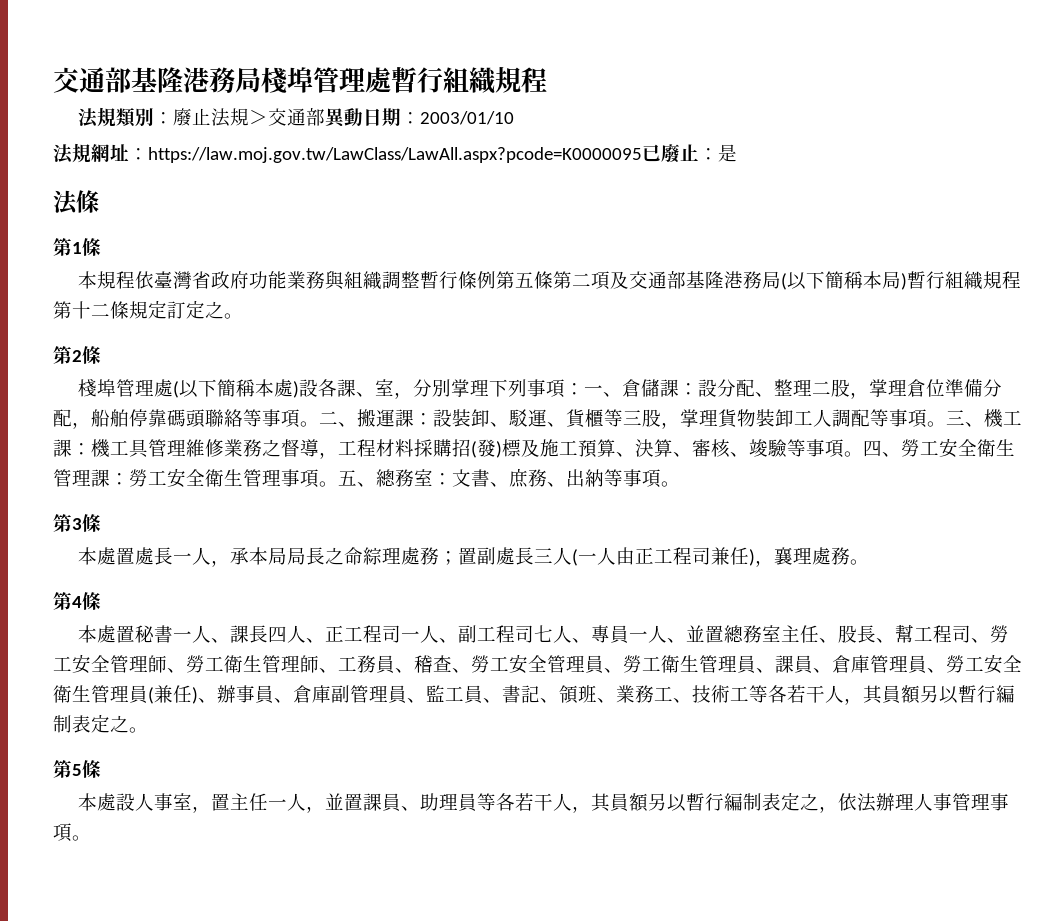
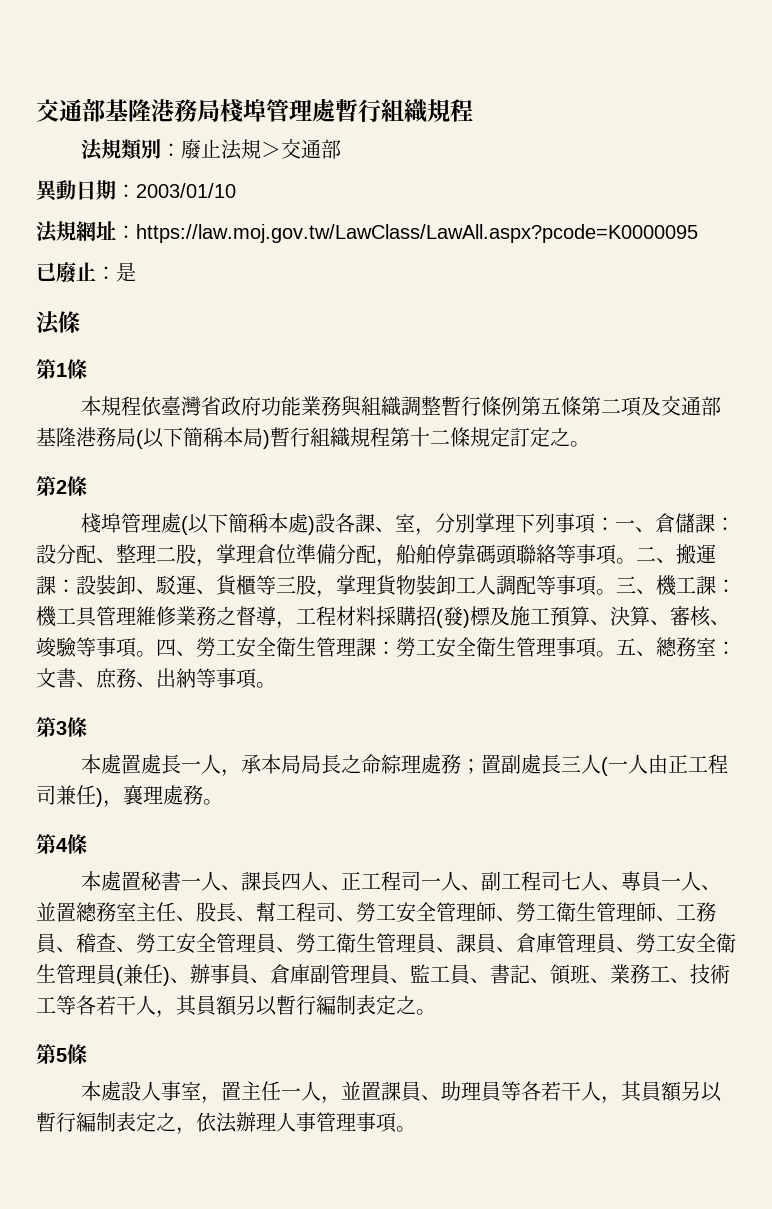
- 法規類別：廢止法規＞交通部異動日期：2003/01/10
+ 法規類別：廢止法規＞交通部
+ 異動日期：2003/01/10
- 法規網址：https://law.moj.gov.tw/LawClass/LawAll.aspx?pcode=K0000095已廢止：是
+ 法規網址：https://law.moj.gov.tw/LawClass/LawAll.aspx?pcode=K0000095
+ 已廢止：是

